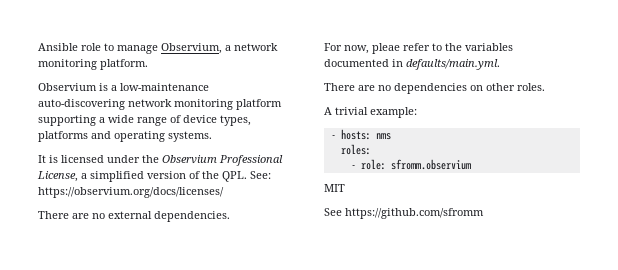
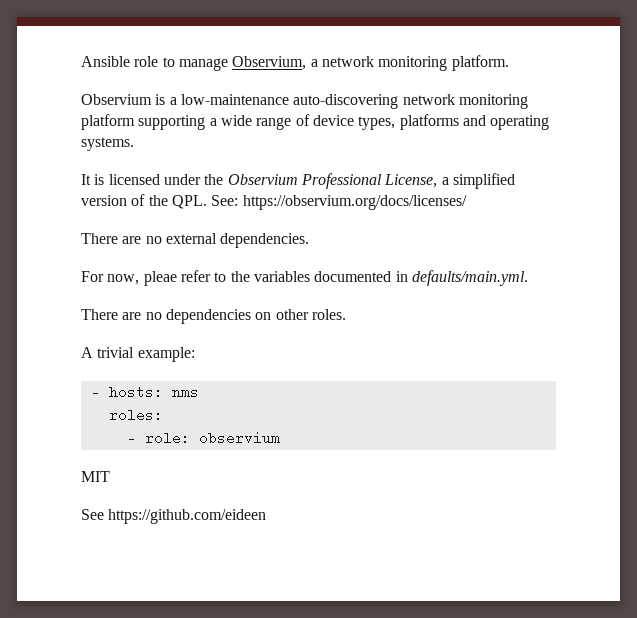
- - role: sfromm.observium
+ - role: observium
- See https://github.com/sfromm
+ See https://github.com/eideen

